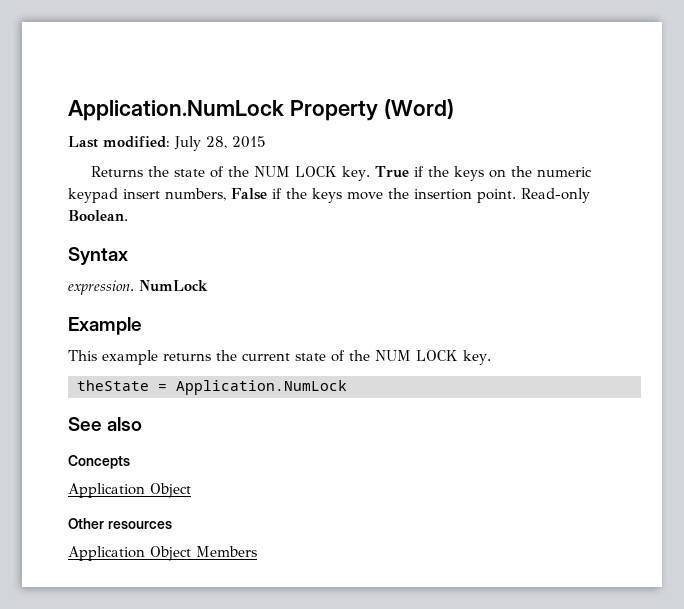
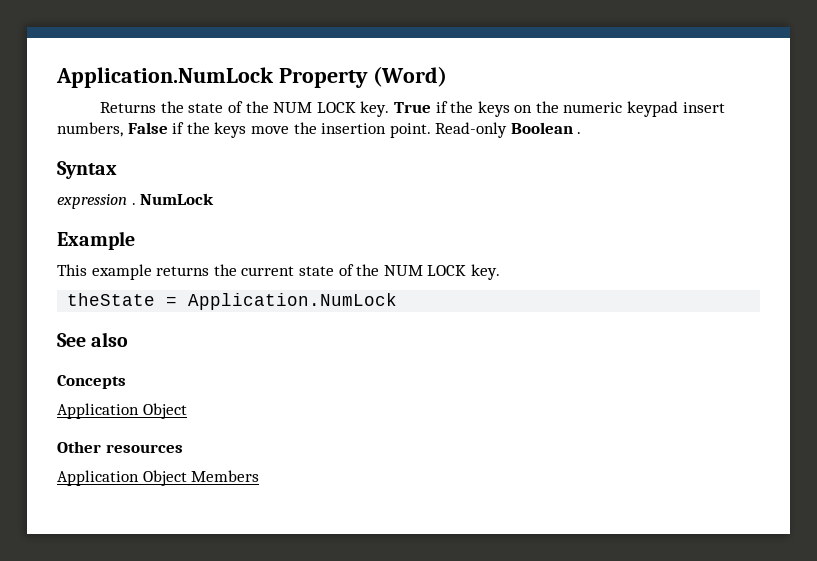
- Last modified: July 28, 2015
- Read-only Boolean.
+ Read-only Boolean .
- expression.
+ expression .

